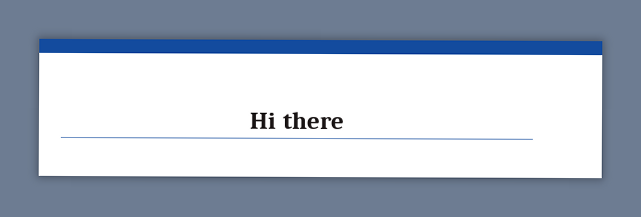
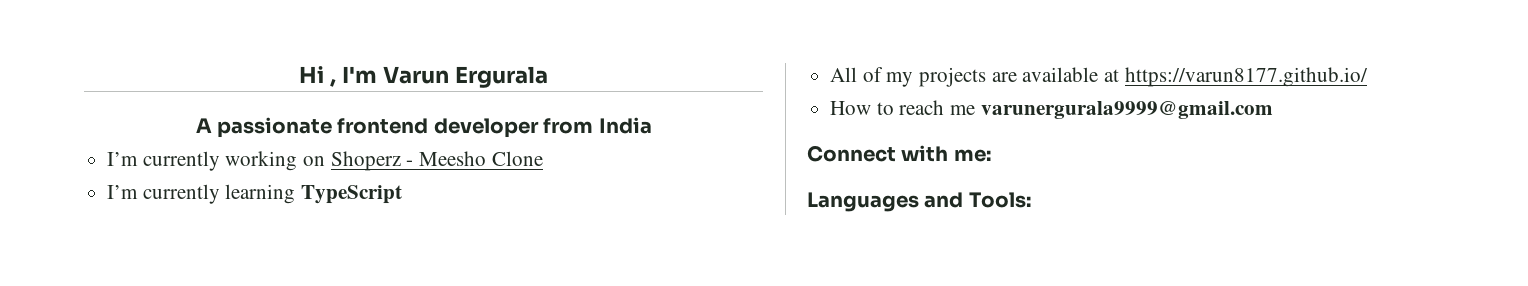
- Hi there
+ Hi , I'm Varun Ergurala
+ A passionate frontend developer from India
+ I’m currently working on Shoperz - Meesho Clone
+ I’m currently learning TypeScript
+ All of my projects are available at https://varun8177.github.io/
+ How to reach me varunergurala9999@gmail.com
+ Connect with me:
+ Languages and Tools:

